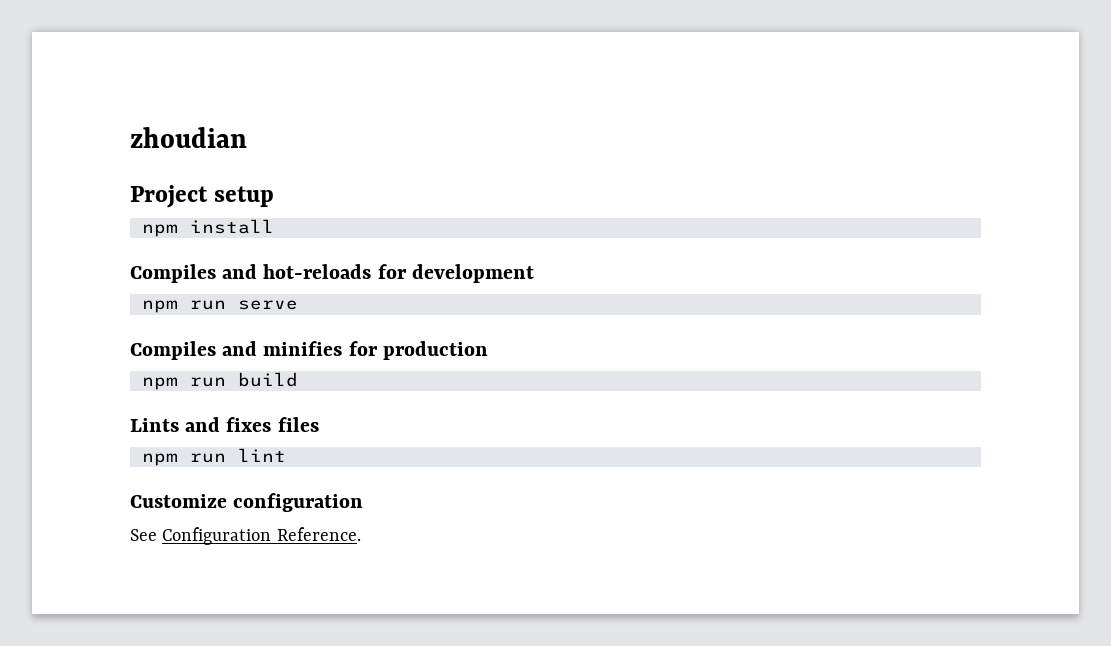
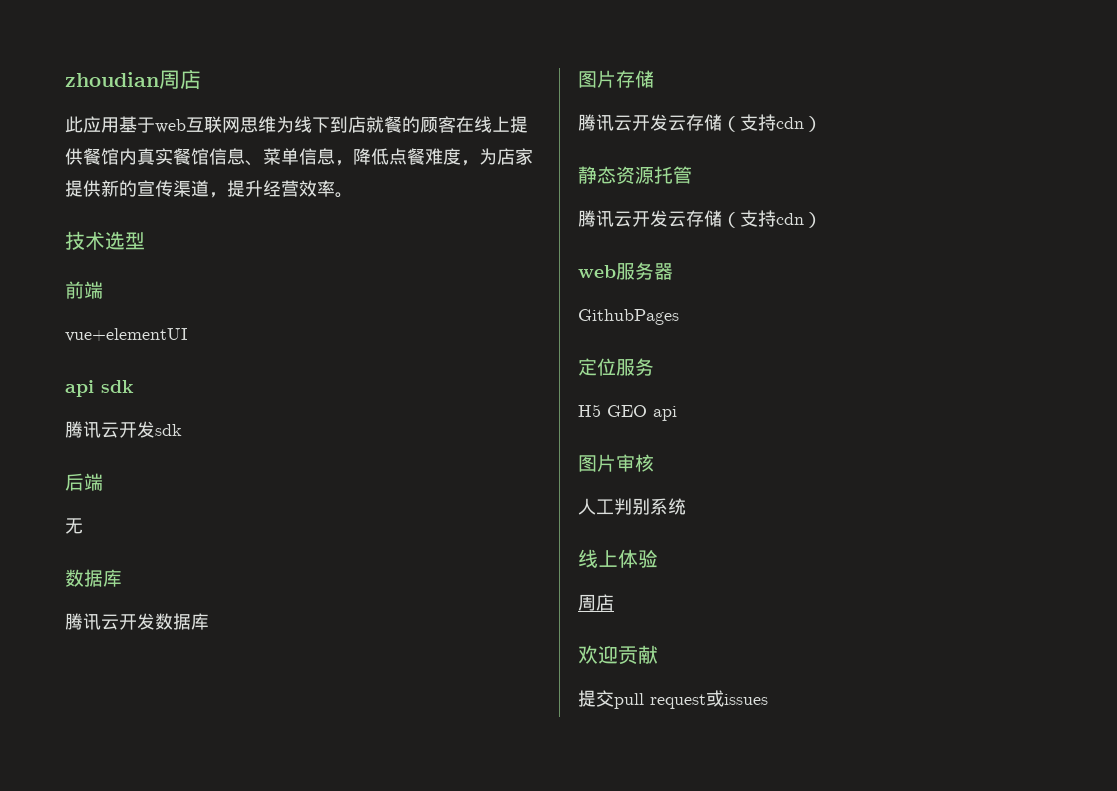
- zhoudian
- Project setup
- npm install
- Compiles and hot-reloads for development
- npm run serve
- Compiles and minifies for production
- npm run build
- Lints and fixes files
- npm run lint
- Customize configuration
- See Configuration Reference.
+ zhoudian周店
+ 此应用基于web互联网思维为线下到店就餐的顾客在线上提供餐馆内真实餐馆信息、菜单信息，降低点餐难度，为店家提供新的宣传渠道，提升经营效率。
+ 技术选型
+ 前端
+ vue+elementUI
+ api sdk
+ 腾讯云开发sdk
+ 后端
+ 无
+ 数据库
+ 腾讯云开发数据库
+ 图片存储
+ 腾讯云开发云存储（支持cdn）
+ 静态资源托管
+ 腾讯云开发云存储（支持cdn）
+ web服务器
+ GithubPages
+ 定位服务
+ H5 GEO api
+ 图片审核
+ 人工判别系统
+ 线上体验
+ 周店
+ 欢迎贡献
+ 提交pull request或issues

